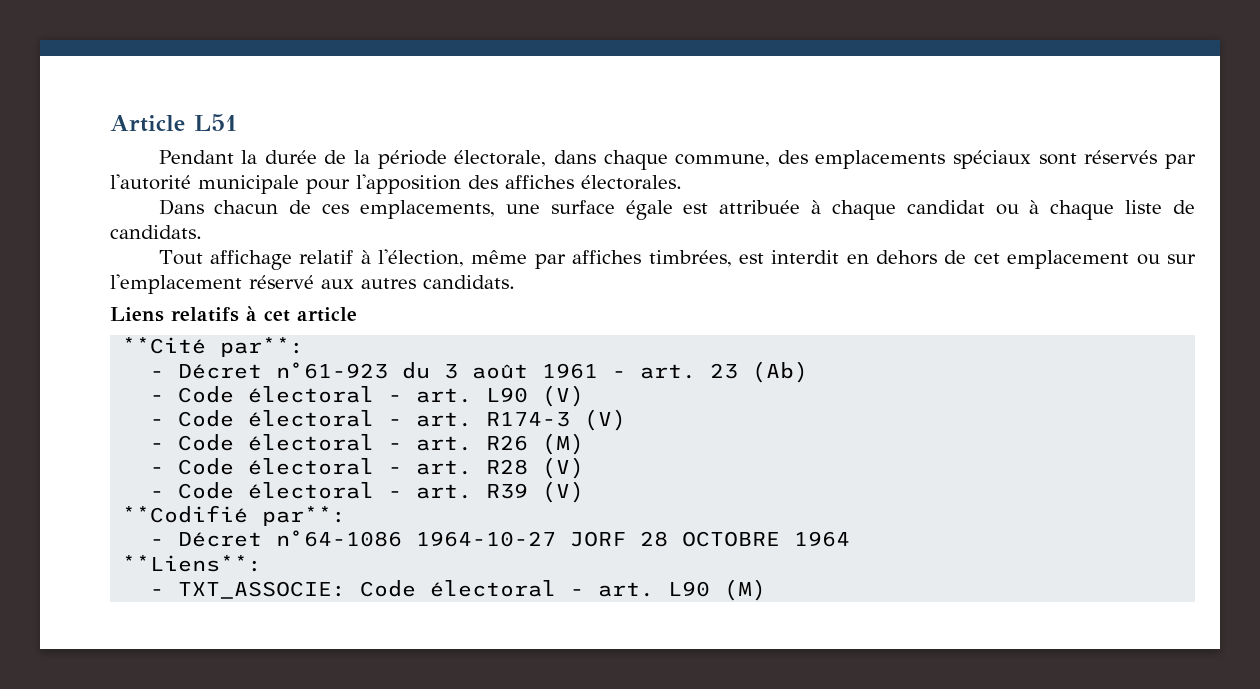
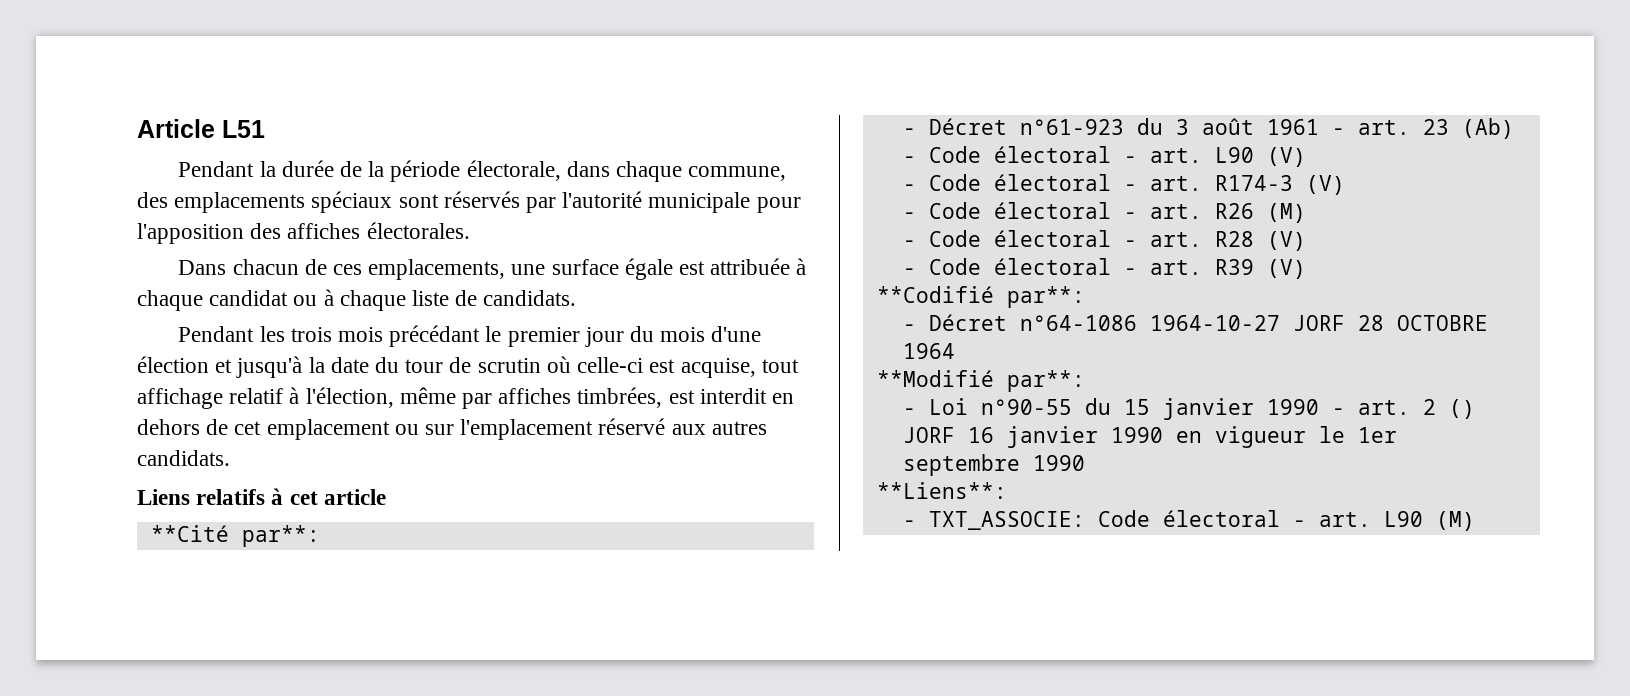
- Tout affichage relatif à l'élection, même par affiches timbrées, est interdit en dehors de cet emplacement ou sur l'emplacement réservé aux autres candidats.
+ Pendant les trois mois précédant le premier jour du mois d'une élection et jusqu'à la date du tour de scrutin où celle-ci est acquise, tout affichage relatif à l'élection, même par affiches timbrées, est interdit en dehors de cet emplacement ou sur l'emplacement réservé aux autres candidats.
+ **Modifié par**:
+ - Loi n°90-55 du 15 janvier 1990 - art. 2 () JORF 16 janvier 1990 en vigueur le 1er septembre 1990

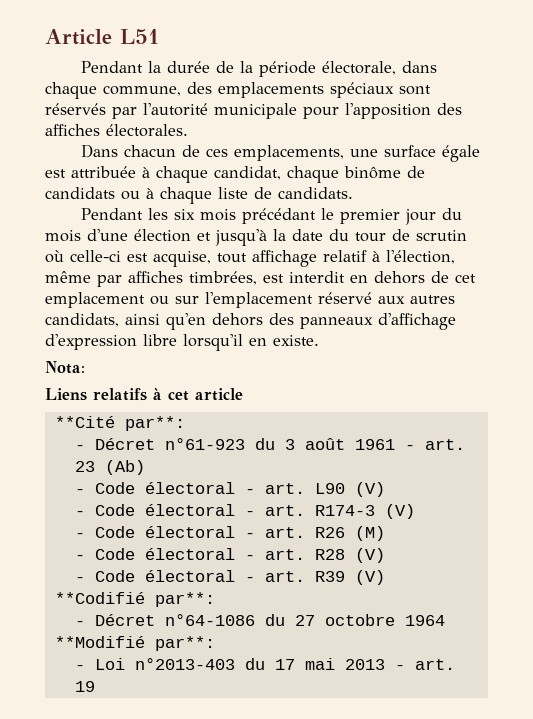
- Dans chacun de ces emplacements, une surface égale est attribuée à chaque candidat ou à chaque liste de candidats.
+ Dans chacun de ces emplacements, une surface égale est attribuée à chaque candidat, chaque binôme de candidats ou à chaque liste de candidats.
- Pendant les trois mois précédant le premier jour du mois d'une élection et jusqu'à la date du tour de scrutin où celle-ci est acquise, tout affichage relatif à l'élection, même par affiches timbrées, est interdit en dehors de cet emplacement ou sur l'emplacement réservé aux autres candidats.
+ Pendant les six mois précédant le premier jour du mois d'une élection et jusqu'à la date du tour de scrutin où celle-ci est acquise, tout affichage relatif à l'élection, même par affiches timbrées, est interdit en dehors de cet emplacement ou sur l'emplacement réservé aux autres candidats, ainsi qu'en dehors des panneaux d'affichage d'expression libre lorsqu'il en existe.
+ Nota:
- - Décret n°64-1086 1964-10-27 JORF 28 OCTOBRE 1964
+ - Décret n°64-1086 du 27 octobre 1964
- - Loi n°90-55 du 15 janvier 1990 - art. 2 () JORF 16 janvier 1990 en vigueur le 1er septembre 1990
- **Liens**:
- - TXT_ASSOCIE: Code électoral - art. L90 (M)
+ - Loi n°2013-403 du 17 mai 2013 - art. 19

